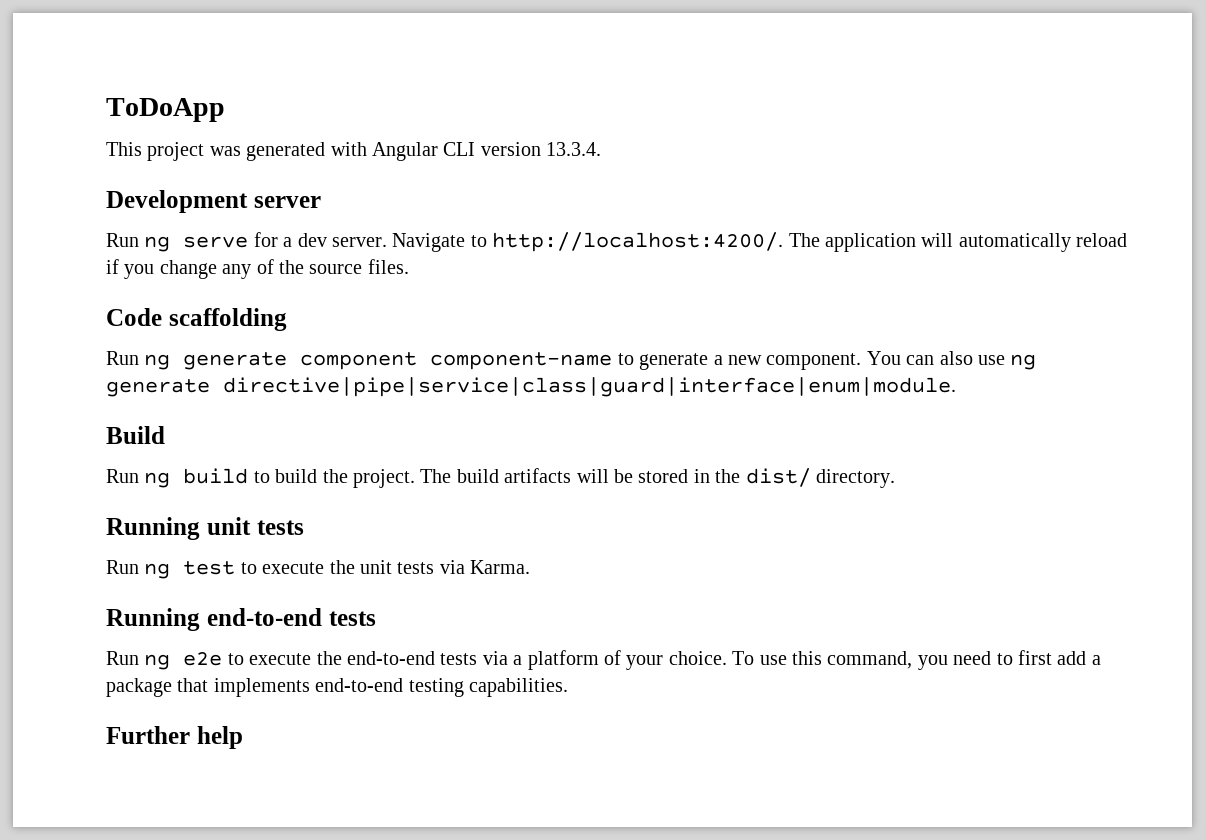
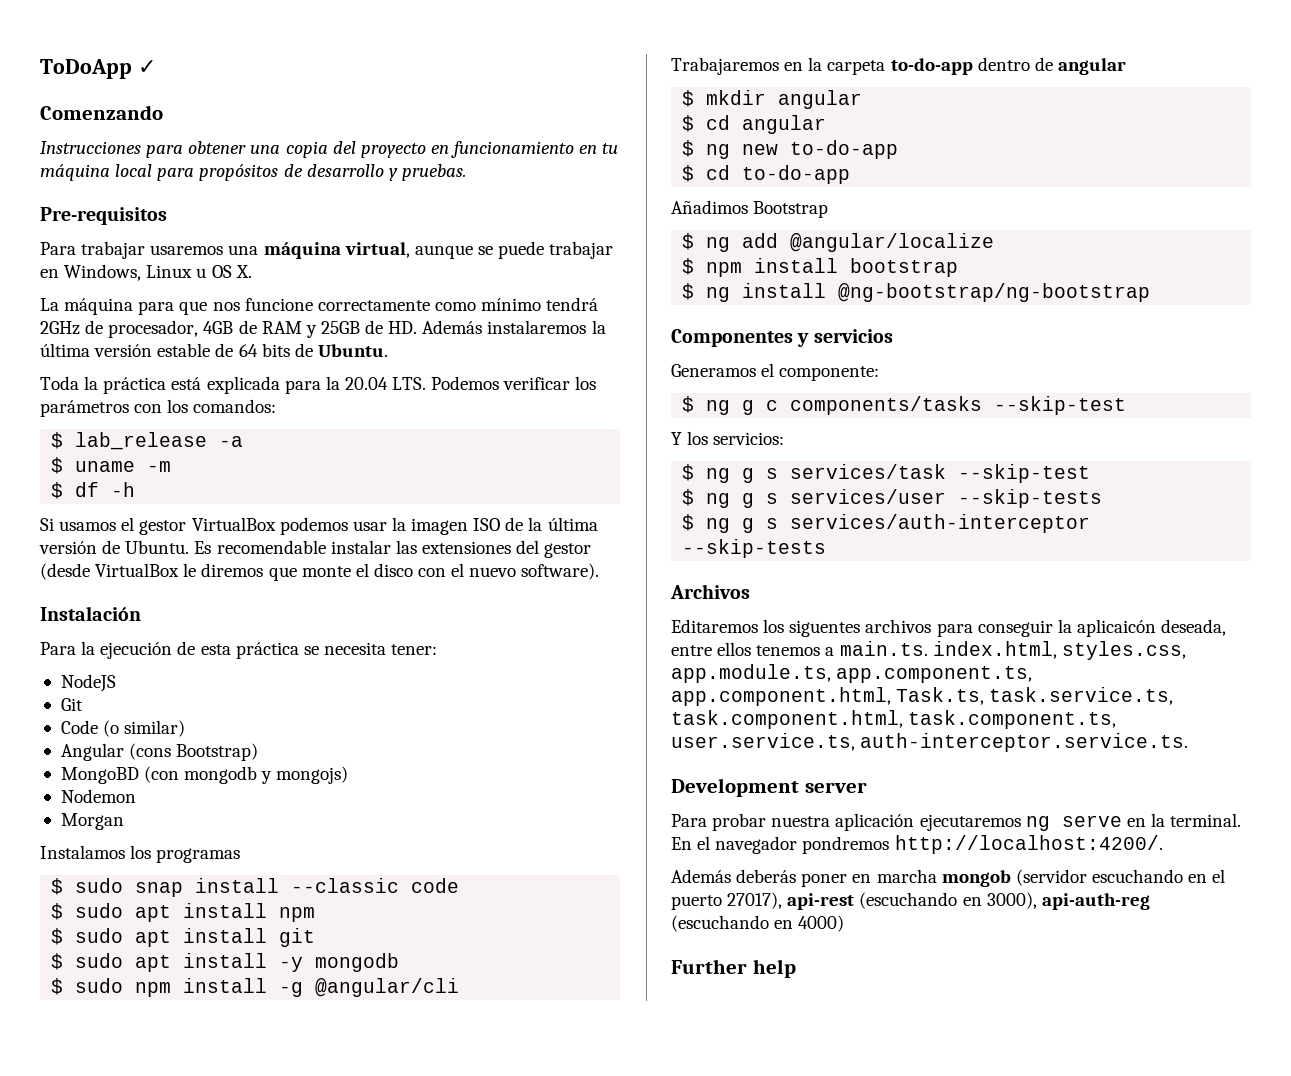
- ToDoApp
- This project was generated with Angular CLI version 13.3.4.
+ ToDoApp ✓
+ Comenzando
+ Instrucciones para obtener una copia del proyecto en funcionamiento en tu máquina local para propósitos de desarrollo y pruebas.
+ Pre-requisitos
+ Para trabajar usaremos una máquina virtual, aunque se puede trabajar en Windows, Linux u OS X.
+ La máquina para que nos funcione correctamente como mínimo tendrá 2GHz de procesador, 4GB de RAM y 25GB de HD. Además instalaremos la última versión estable de 64 bits de Ubuntu.
+ Toda la práctica está explicada para la 20.04 LTS. Podemos verificar los parámetros con los comandos:
+ $ lab_release -a
+ $ uname -m
+ $ df -h
+ Si usamos el gestor VirtualBox podemos usar la imagen ISO de la última versión de Ubuntu. Es recomendable instalar las extensiones del gestor (desde VirtualBox le diremos que monte el disco con el nuevo software).
+ Instalación
+ Para la ejecución de esta práctica se necesita tener:
+ NodeJS
+ Git
+ Code (o similar)
+ Angular (cons Bootstrap)
+ MongoBD (con mongodb y mongojs)
+ Nodemon
+ Morgan
+ Instalamos los programas
+ $ sudo snap install --classic code
+ $ sudo apt install npm
+ $ sudo apt install git
+ $ sudo apt install -y mongodb
+ $ sudo npm install -g @angular/cli
+ Trabajaremos en la carpeta to-do-app dentro de angular
+ $ mkdir angular
+ $ cd angular
+ $ ng new to-do-app
+ $ cd to-do-app
+ Añadimos Bootstrap
+ $ ng add @angular/localize
+ $ npm install bootstrap
+ $ ng install @ng-bootstrap/ng-bootstrap
+ Componentes y servicios
+ Generamos el componente:
+ $ ng g c components/tasks --skip-test
+ Y los servicios:
+ $ ng g s services/task --skip-test
+ $ ng g s services/user --skip-tests
+ $ ng g s services/auth-interceptor --skip-tests
+ Archivos
+ Editaremos los siguentes archivos para conseguir la aplicaicón deseada, entre ellos tenemos a main.ts. index.html, styles.css, app.module.ts, app.component.ts, app.component.html, Task.ts, task.service.ts, task.component.html, task.component.ts, user.service.ts, auth-interceptor.service.ts.
  Development server
- Run ng serve for a dev server. Navigate to http://localhost:4200/. The application will automatically reload if you change any of the source files.
- Code scaffolding
- Run ng generate component component-name to generate a new component. You can also use ng generate directive|pipe|service|class|guard|interface|enum|module.
- Build
- Run ng build to build the project. The build artifacts will be stored in the dist/ directory.
- Running unit tests
- Run ng test to execute the unit tests via Karma.
- Running end-to-end tests
- Run ng e2e to execute the end-to-end tests via a platform of your choice. To use this command, you need to first add a package that implements end-to-end testing capabilities.
+ Para probar nuestra aplicación ejecutaremos ng serve en la terminal. En el navegador pondremos http://localhost:4200/.
+ Además deberás poner en marcha mongob (servidor escuchando en el puerto 27017), api-rest (escuchando en 3000), api-auth-reg (escuchando en 4000)

